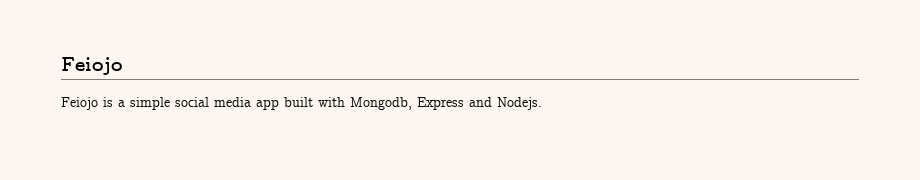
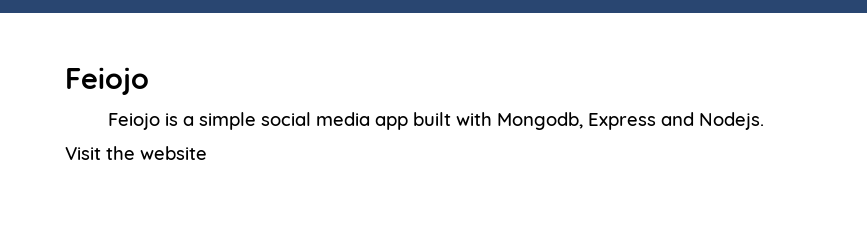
+ Visit the website

